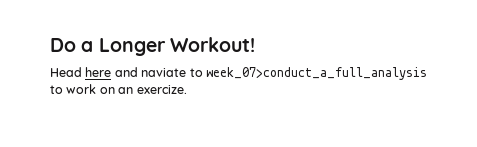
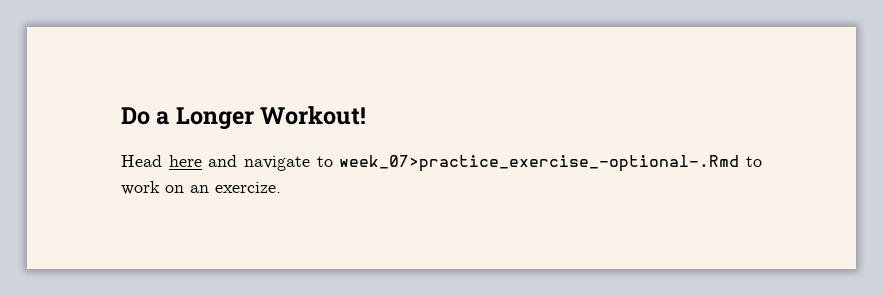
- Head here and naviate to week_07>conduct_a_full_analysis to work on an exercize.
+ Head here and navigate to week_07>practice_exercise_-optional-.Rmd to work on an exercize.

